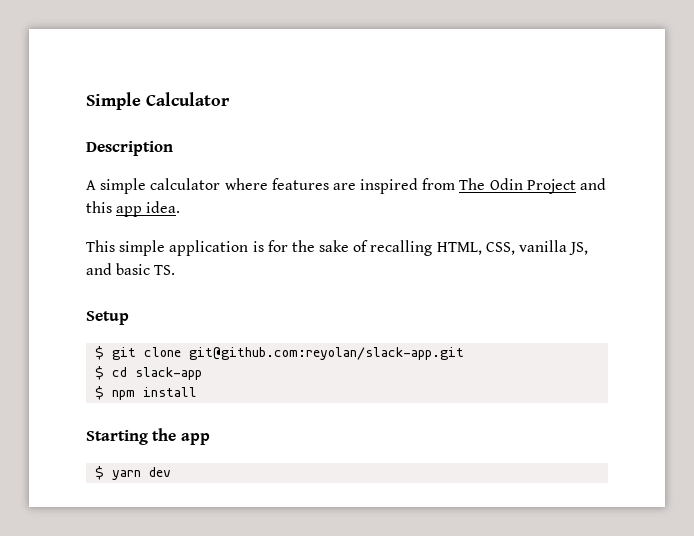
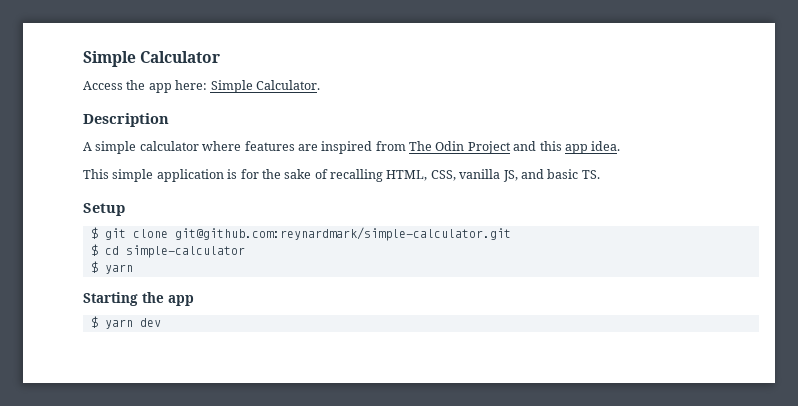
+ Access the app here: Simple Calculator.
- $ git clone git@github.com:reyolan/slack-app.git
+ $ git clone git@github.com:reynardmark/simple-calculator.git
- $ cd slack-app
- $ npm install
+ $ cd simple-calculator
+ $ yarn

